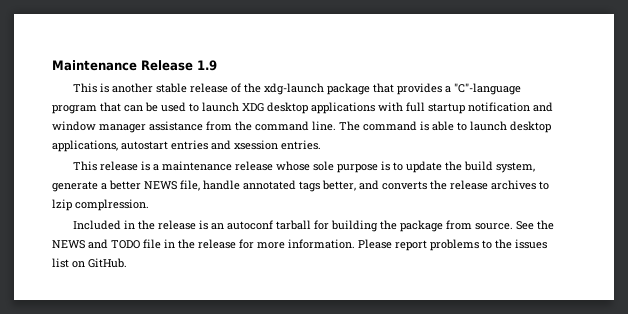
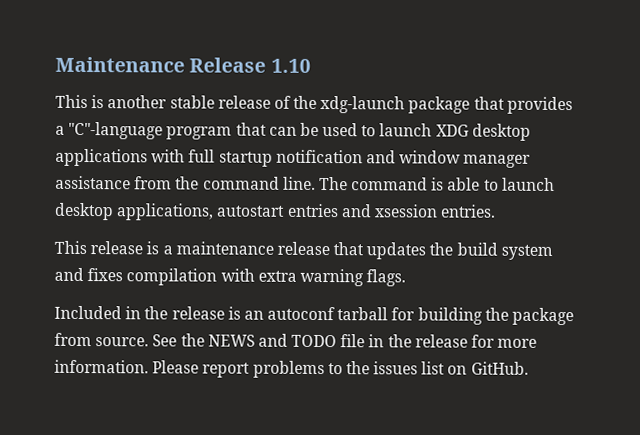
- Maintenance Release 1.9
+ Maintenance Release 1.10
- This release is a maintenance release whose sole purpose is to update the build system, generate a better NEWS file, handle annotated tags better, and converts the release archives to lzip complression.
+ This release is a maintenance release that updates the build system and fixes compilation with extra warning flags.

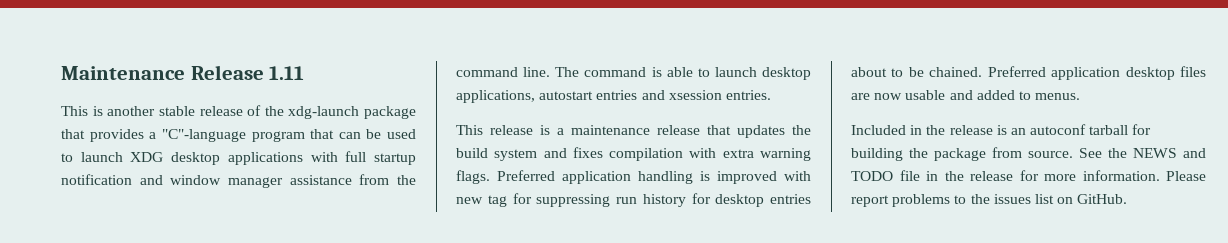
- Maintenance Release 1.10
+ Maintenance Release 1.11
+ Preferred application handling is improved with new tag for suppressing run history for desktop entries about to be chained. Preferred application desktop files are now usable and added to menus.

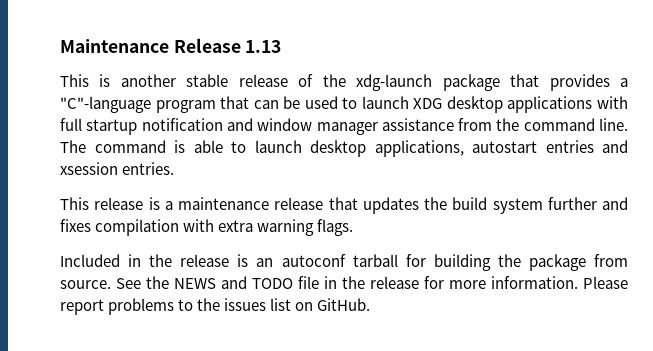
- Maintenance Release 1.11
+ Maintenance Release 1.13
- This release is a maintenance release that updates the build system and fixes compilation with extra warning flags. Preferred application handling is improved with new tag for suppressing run history for desktop entries about to be chained. Preferred application desktop files are now usable and added to menus.
+ This release is a maintenance release that updates the build system further and fixes compilation with extra warning flags.

